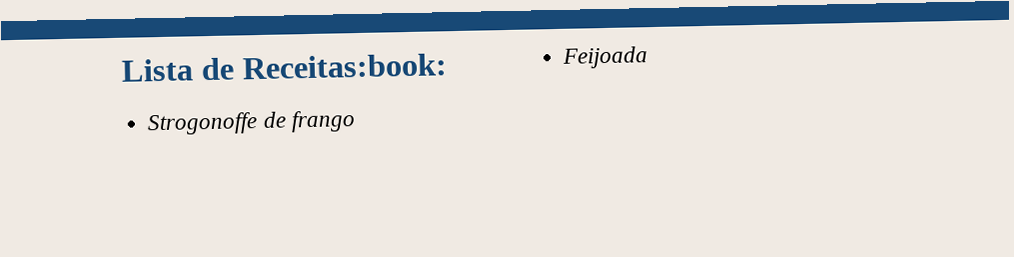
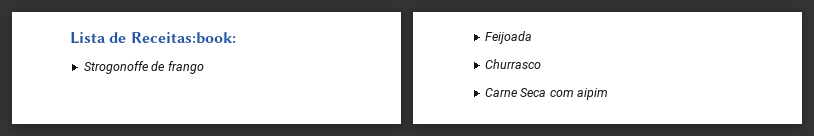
+ Churrasco
+ Carne Seca com aipim

